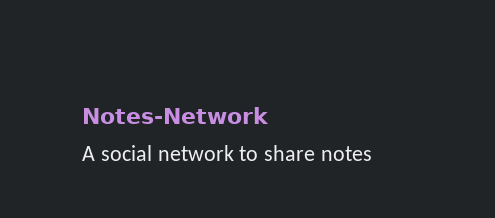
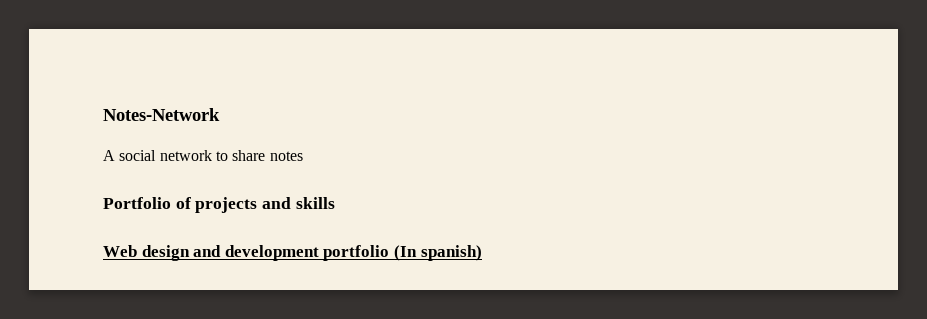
+ Portfolio of projects and skills
+ Web design and development portfolio (In spanish)

